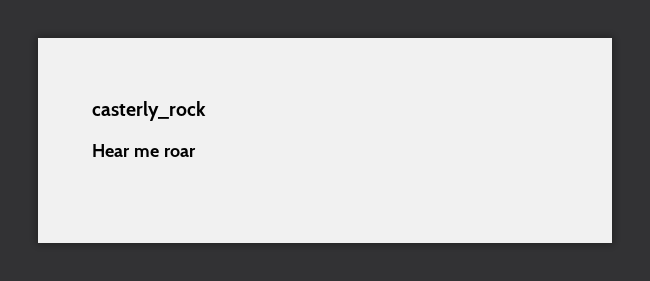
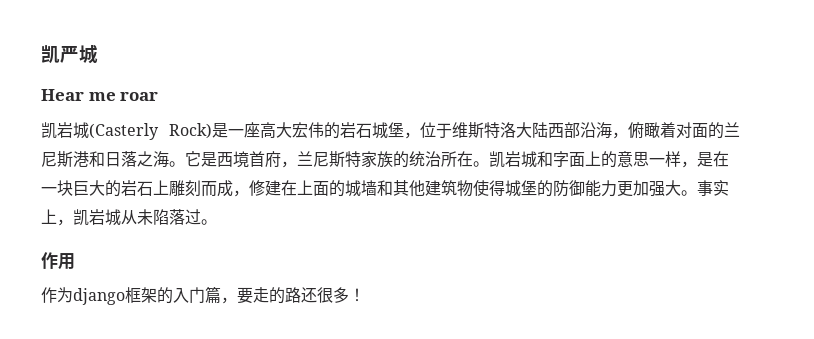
- casterly_rock
+ 凯严城
+ 凯岩城(Casterly Rock)是一座高大宏伟的岩石城堡，位于维斯特洛大陆西部沿海，俯瞰着对面的兰尼斯港和日落之海。它是西境首府，兰尼斯特家族的统治所在。凯岩城和字面上的意思一样，是在一块巨大的岩石上雕刻而成，修建在上面的城墙和其他建筑物使得城堡的防御能力更加强大。事实上，凯岩城从未陷落过。
+ 作用
+ 作为django框架的入门篇，要走的路还很多！

